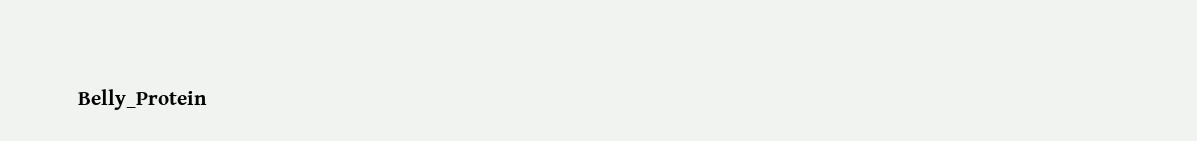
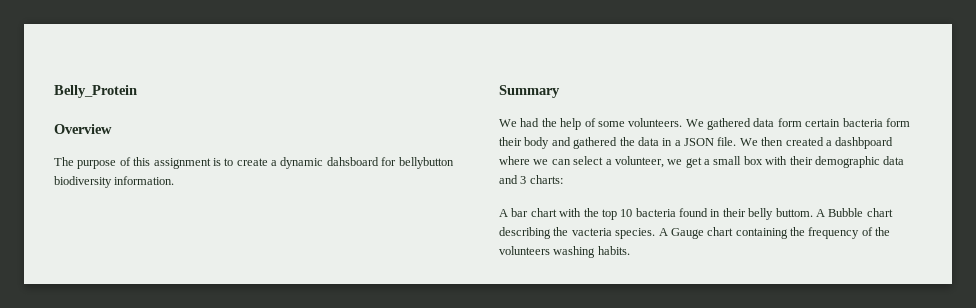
+ Overview
+ The purpose of this assignment is to create a dynamic dahsboard for bellybutton biodiversity information.
+ Summary
+ We had the help of some volunteers. We gathered data form certain bacteria form their body and gathered the data in a JSON file. We then created a dashbpoard where we can select a volunteer, we get a small box with their demographic data and 3 charts:
+ A bar chart with the top 10 bacteria found in their belly buttom. A Bubble chart describing the vacteria species. A Gauge chart containing the frequency of the volunteers washing habits.

